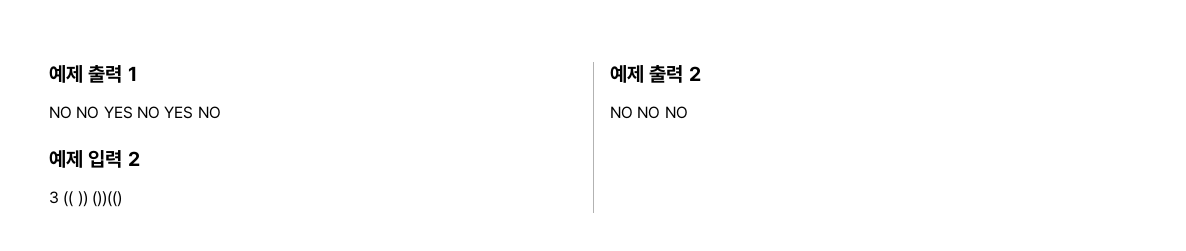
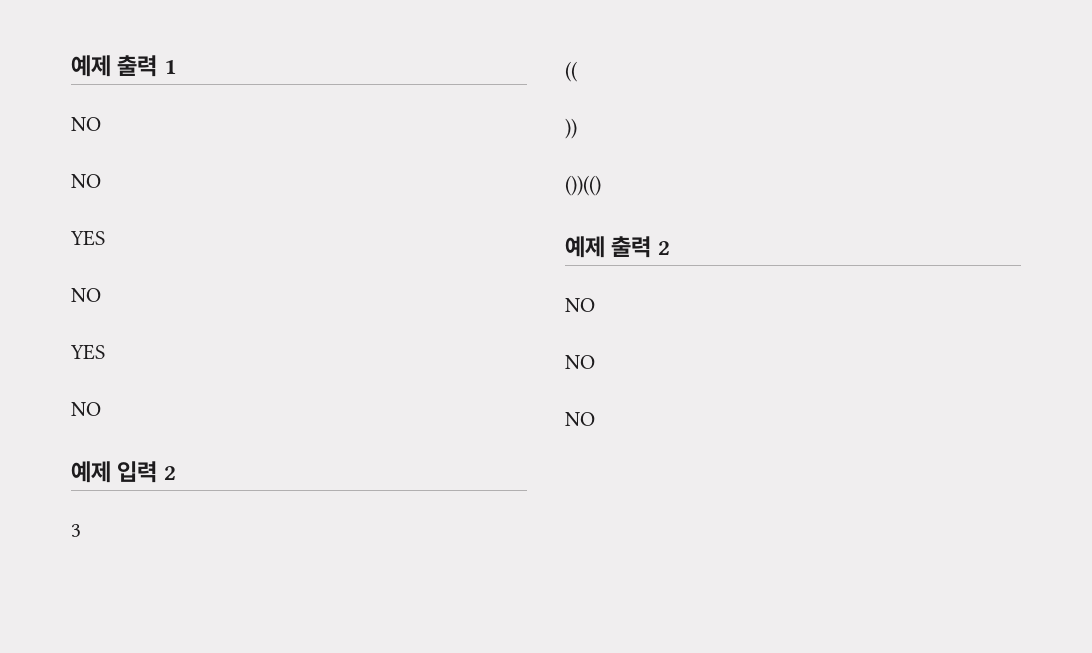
  예제 출력 1
- NO NO YES NO YES NO
+ NO
+ NO
+ YES
+ NO
+ YES
+ NO
- 3 (( )) ())(()
+ 3
+ ((
+ ))
+ ())(()
  예제 출력 2
- NO NO NO
+ NO
+ NO
+ NO

